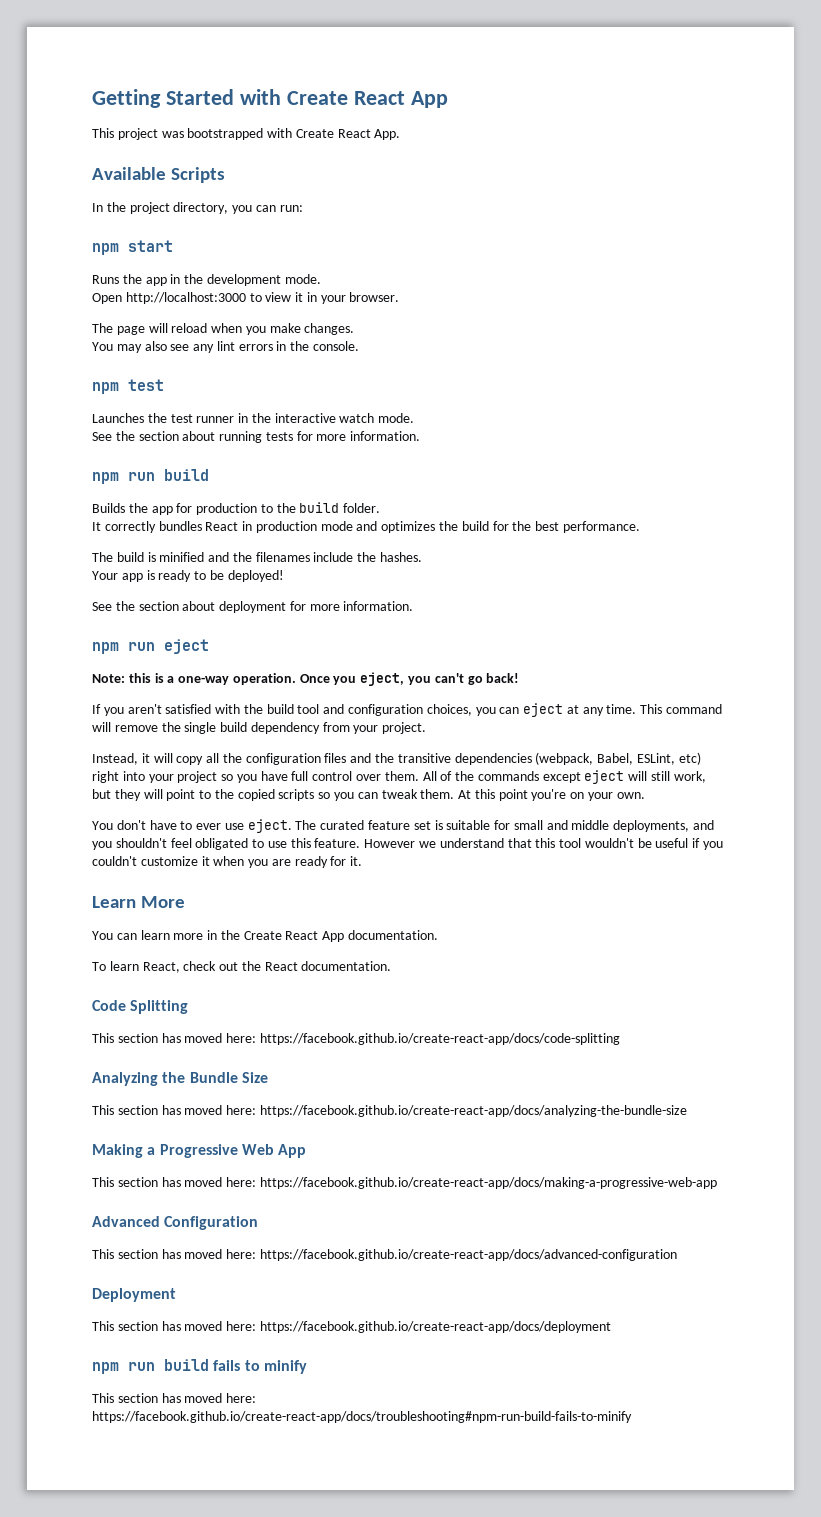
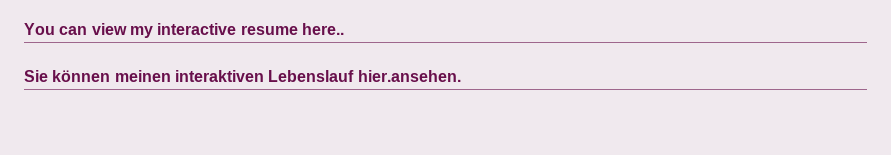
- Getting Started with Create React App
- This project was bootstrapped with Create React App.
- Available Scripts
- In the project directory, you can run:
- npm start
- Runs the app in the development mode.
- Open http://localhost:3000 to view it in your browser.
- The page will reload when you make changes.
- You may also see any lint errors in the console.
- npm test
- Launches the test runner in the interactive watch mode.
- See the section about running tests for more information.
- npm run build
- Builds the app for production to the build folder.
- It correctly bundles React in production mode and optimizes the build for the best performance.
- The build is minified and the filenames include the hashes.
- Your app is ready to be deployed!
- See the section about deployment for more information.
- npm run eject
- Note: this is a one-way operation. Once you eject, you can't go back!
- If you aren't satisfied with the build tool and configuration choices, you can eject at any time. This command will remove the single build dependency from your project.
- Instead, it will copy all the configuration files and the transitive dependencies (webpack, Babel, ESLint, etc) right into your project so you have full control over them. All of the commands except eject will still work, but they will point to the copied scripts so you can tweak them. At this point you're on your own.
- You don't have to ever use eject. The curated feature set is suitable for small and middle deployments, and you shouldn't feel obligated to use this feature. However we understand that this tool wouldn't be useful if you couldn't customize it when you are ready for it.
- Learn More
- You can learn more in the Create React App documentation.
- To learn React, check out the React documentation.
- Code Splitting
- This section has moved here: https://facebook.github.io/create-react-app/docs/code-splitting
- Analyzing the Bundle Size
- This section has moved here: https://facebook.github.io/create-react-app/docs/analyzing-the-bundle-size
- Making a Progressive Web App
- This section has moved here: https://facebook.github.io/create-react-app/docs/making-a-progressive-web-app
- Advanced Configuration
- This section has moved here: https://facebook.github.io/create-react-app/docs/advanced-configuration
- Deployment
- This section has moved here: https://facebook.github.io/create-react-app/docs/deployment
- npm run build fails to minify
- This section has moved here: https://facebook.github.io/create-react-app/docs/troubleshooting#npm-run-build-fails-to-minify
+ You can view my interactive resume here..
+ Sie können meinen interaktiven Lebenslauf hier.ansehen.

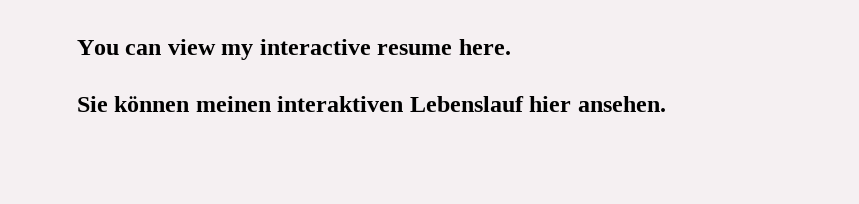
- You can view my interactive resume here..
+ You can view my interactive resume here.
- Sie können meinen interaktiven Lebenslauf hier.ansehen.
+ Sie können meinen interaktiven Lebenslauf hier ansehen.

